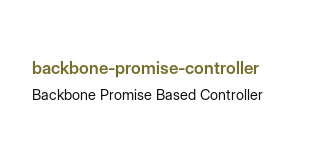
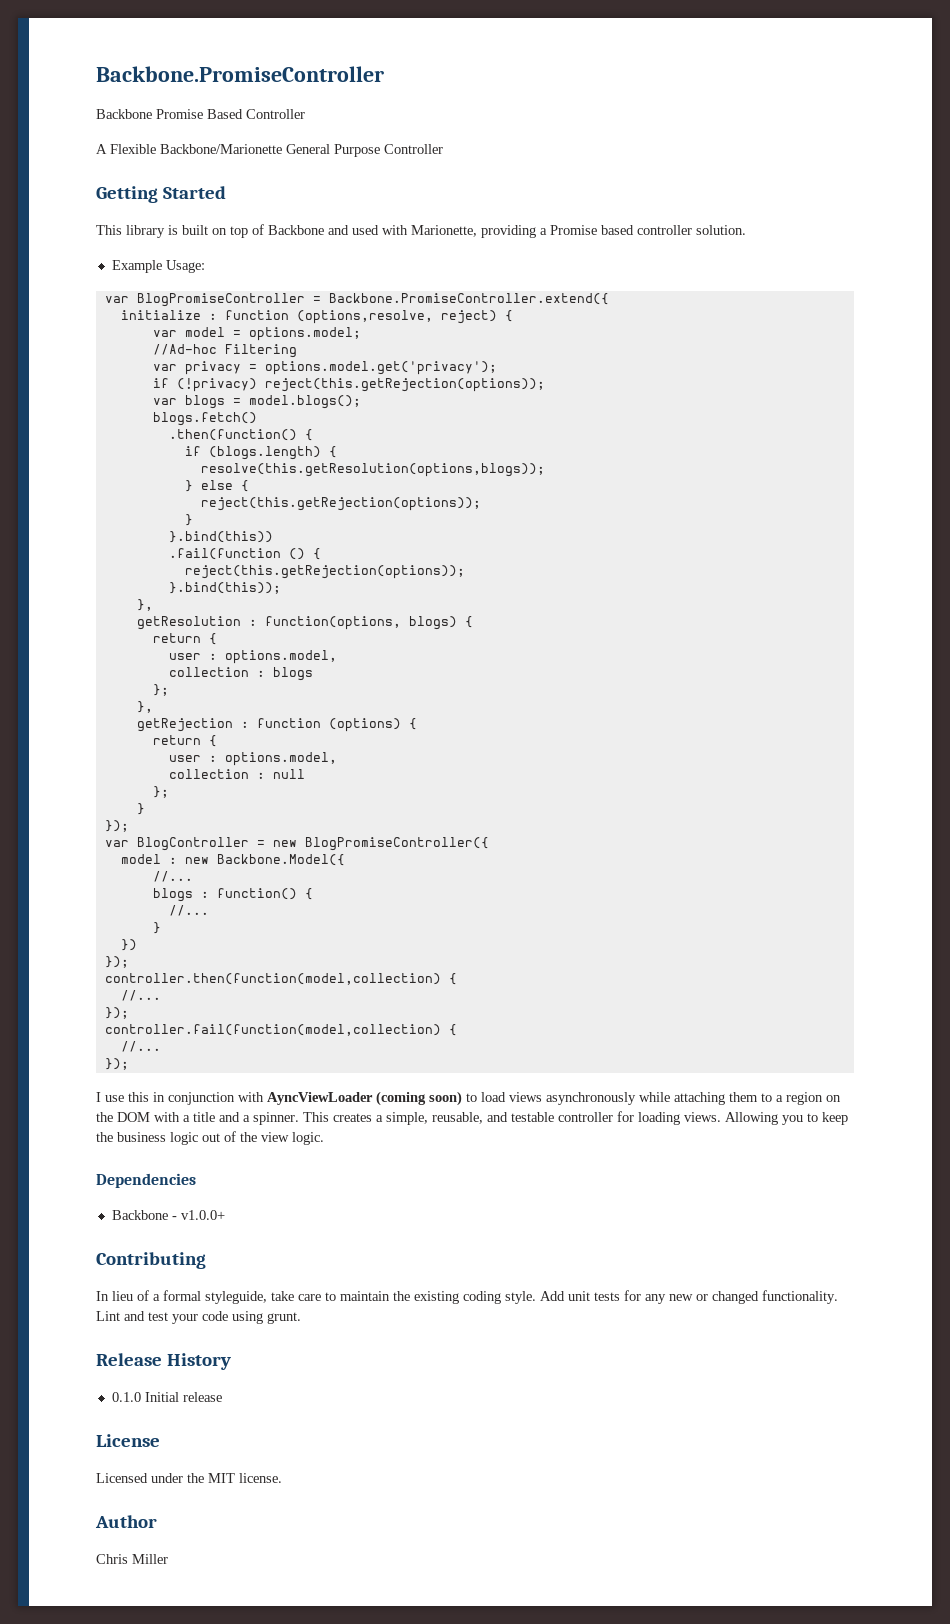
- backbone-promise-controller
+ Backbone.PromiseController
+ A Flexible Backbone/Marionette General Purpose Controller
+ Getting Started
+ This library is built on top of Backbone and used with Marionette, providing a Promise based controller solution.
+ Example Usage:
+ var BlogPromiseController = Backbone.PromiseController.extend({
+ initialize : function (options,resolve, reject) {
+ var model = options.model;
+ //Ad-hoc Filtering
+ var privacy = options.model.get('privacy');
+ if (!privacy) reject(this.getRejection(options));
+ var blogs = model.blogs();
+ blogs.fetch()
+ .then(function() {
+ if (blogs.length) {
+ resolve(this.getResolution(options,blogs));
+ } else {
+ reject(this.getRejection(options));
+ }
+ }.bind(this))
+ .fail(function () {
+ reject(this.getRejection(options));
+ }.bind(this));
+ },
+ getResolution : function(options, blogs) {
+ return {
+ user : options.model,
+ collection : blogs
+ };
+ },
+ getRejection : function (options) {
+ return {
+ user : options.model,
+ collection : null
+ };
+ }
+ });
+ var BlogController = new BlogPromiseController({
+ model : new Backbone.Model({
+ //...
+ blogs : function() {
+ //...
+ }
+ })
+ });
+ controller.then(function(model,collection) {
+ //...
+ });
+ controller.fail(function(model,collection) {
+ //...
+ });
+ I use this in conjunction with AyncViewLoader (coming soon) to load views asynchronously while attaching them to a region on the DOM with a title and a spinner. This creates a simple, reusable, and testable controller for loading views. Allowing you to keep the business logic out of the view logic.
+ Dependencies
+ Backbone - v1.0.0+
+ Contributing
+ In lieu of a formal styleguide, take care to maintain the existing coding style. Add unit tests for any new or changed functionality. Lint and test your code using grunt.
+ Release History
+ 0.1.0 Initial release
+ License
+ Licensed under the MIT license.
+ Author
+ Chris Miller

